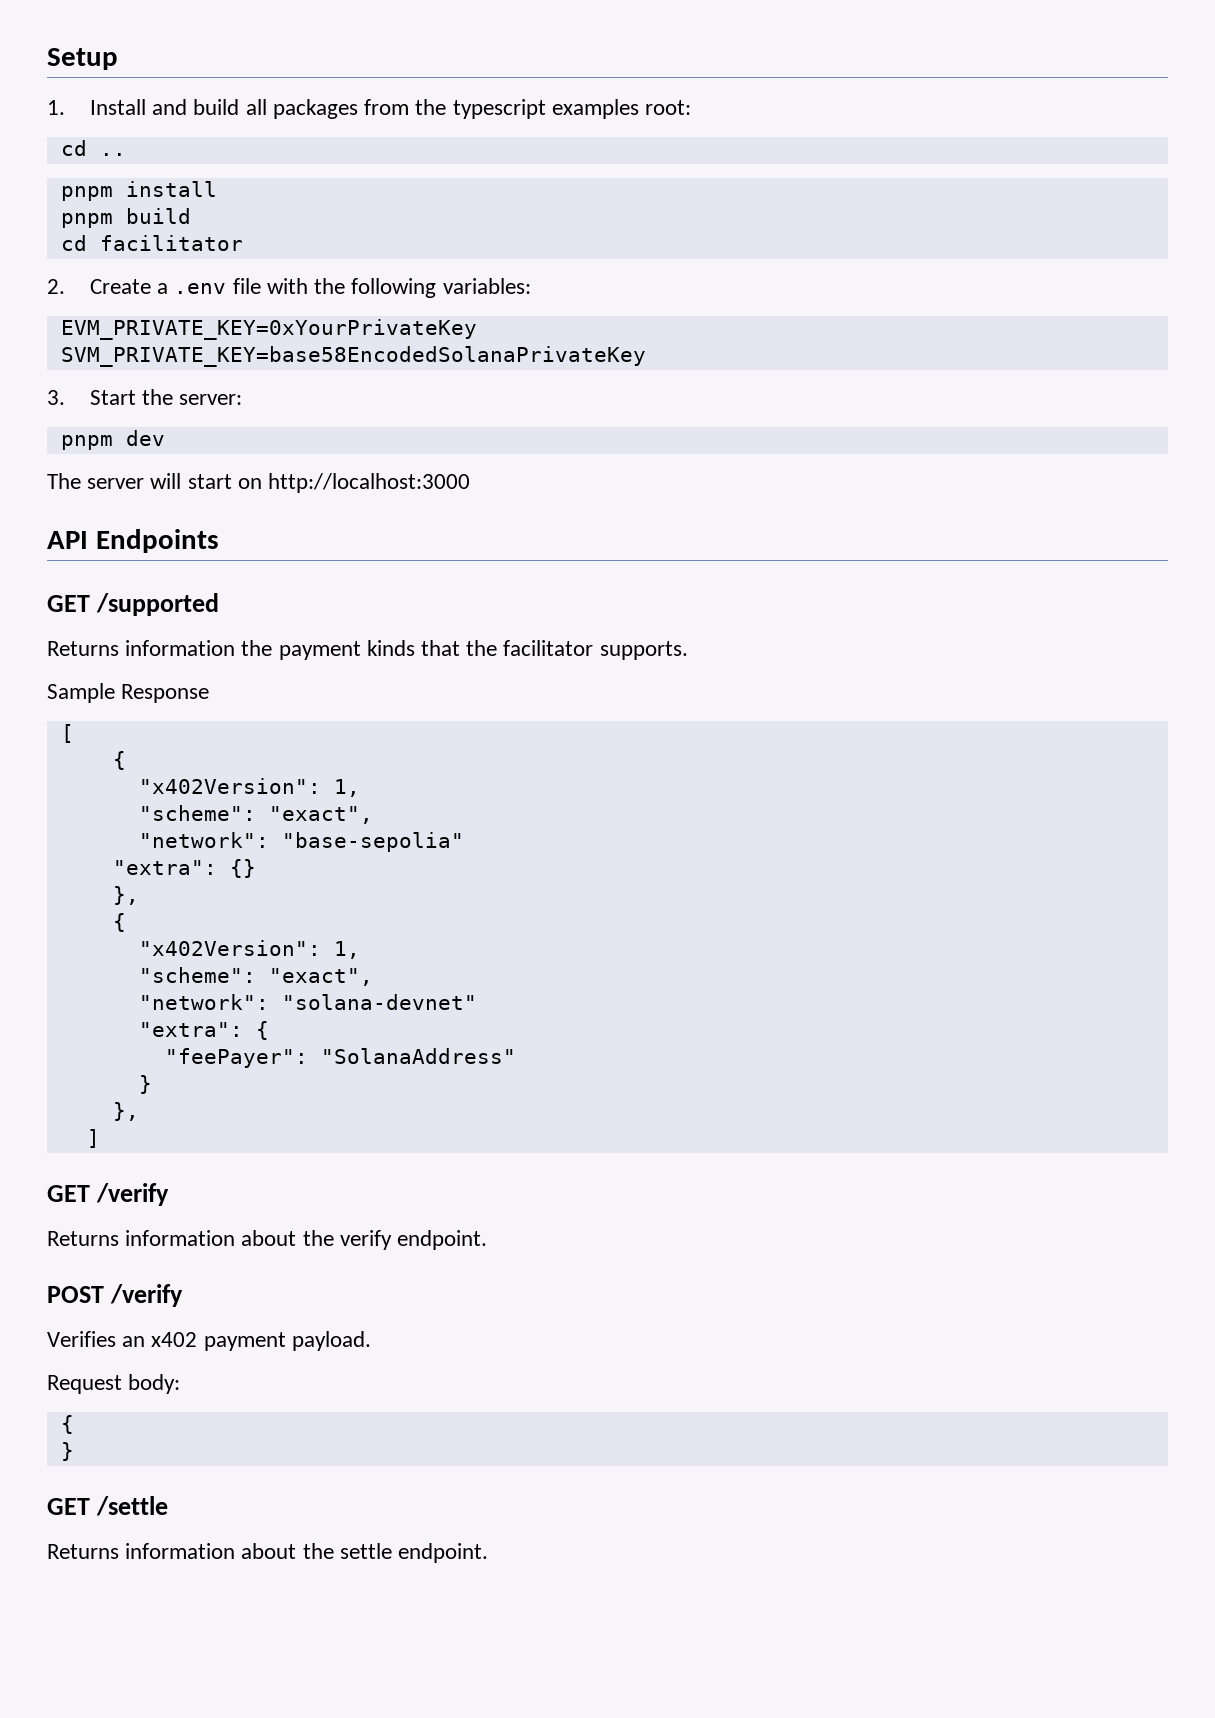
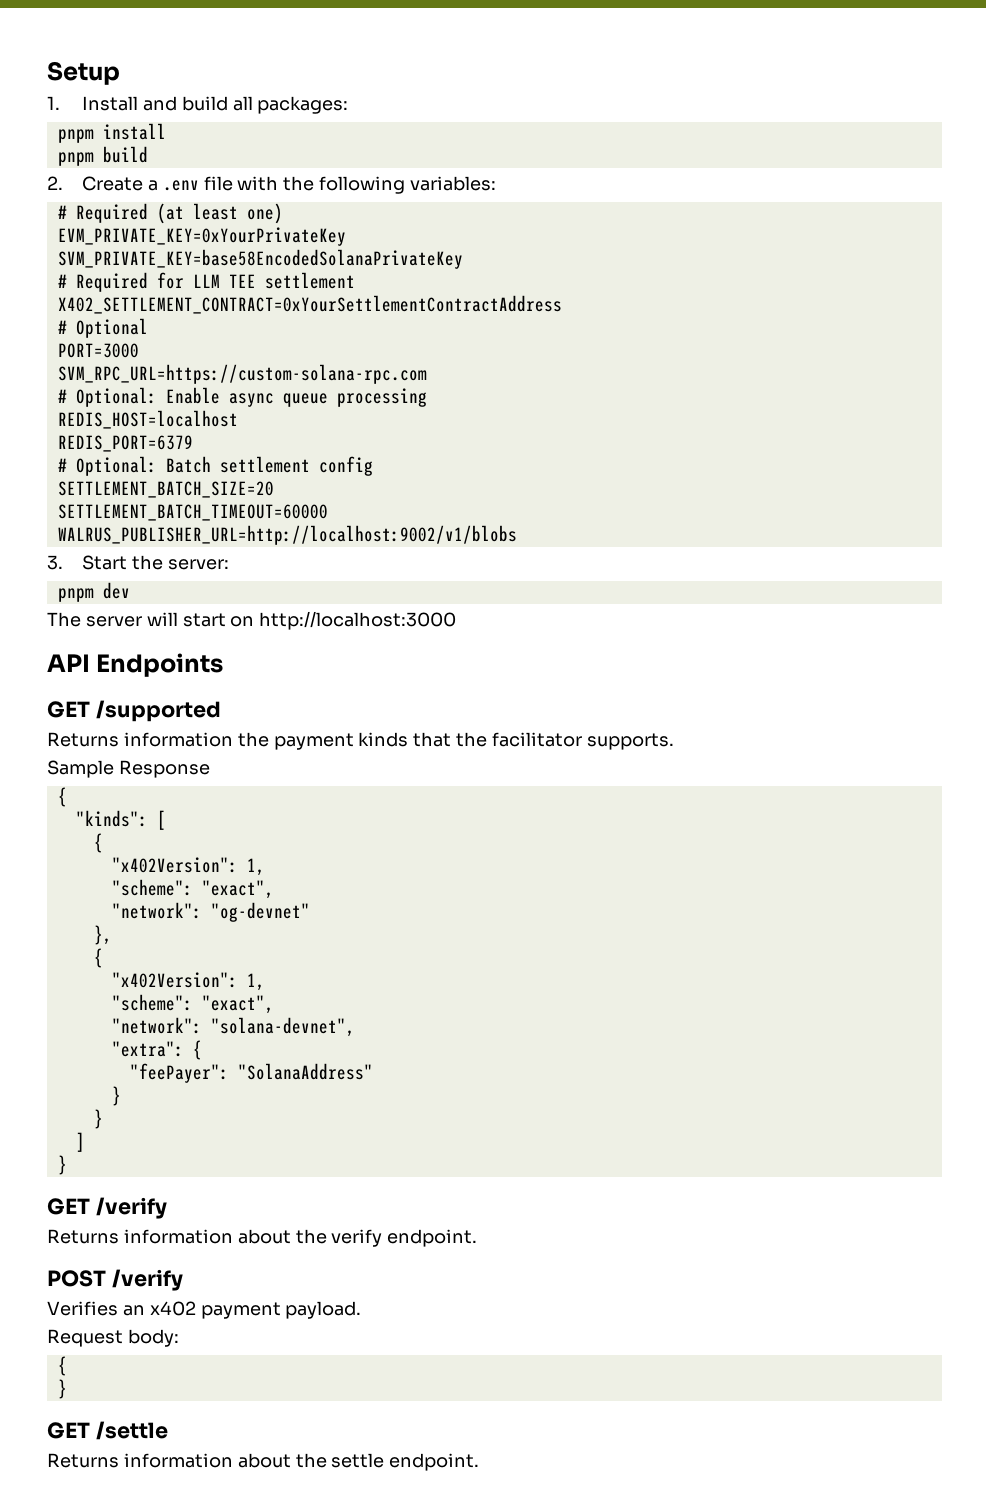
- 1. Install and build all packages from the typescript examples root:
- cd ..
+ 1. Install and build all packages:
- cd facilitator
+ # Required (at least one)
  EVM_PRIVATE_KEY=0xYourPrivateKey
  SVM_PRIVATE_KEY=base58EncodedSolanaPrivateKey
+ # Required for LLM TEE settlement
+ X402_SETTLEMENT_CONTRACT=0xYourSettlementContractAddress
+ # Optional
+ PORT=3000
+ SVM_RPC_URL=https://custom-solana-rpc.com
+ # Optional: Enable async queue processing
+ REDIS_HOST=localhost
+ REDIS_PORT=6379
+ # Optional: Batch settlement config
+ SETTLEMENT_BATCH_SIZE=20
+ SETTLEMENT_BATCH_TIMEOUT=60000
+ WALRUS_PUBLISHER_URL=http://localhost:9002/v1/blobs
  Sample Response
- [
+ {
+ "kinds": [
- "network": "base-sepolia"
- "extra": {}
+ "network": "og-devnet"
- "network": "solana-devnet"
+ "network": "solana-devnet",
  "feePayer": "SolanaAddress"
  }
- },
+ }
  ]
+ }

